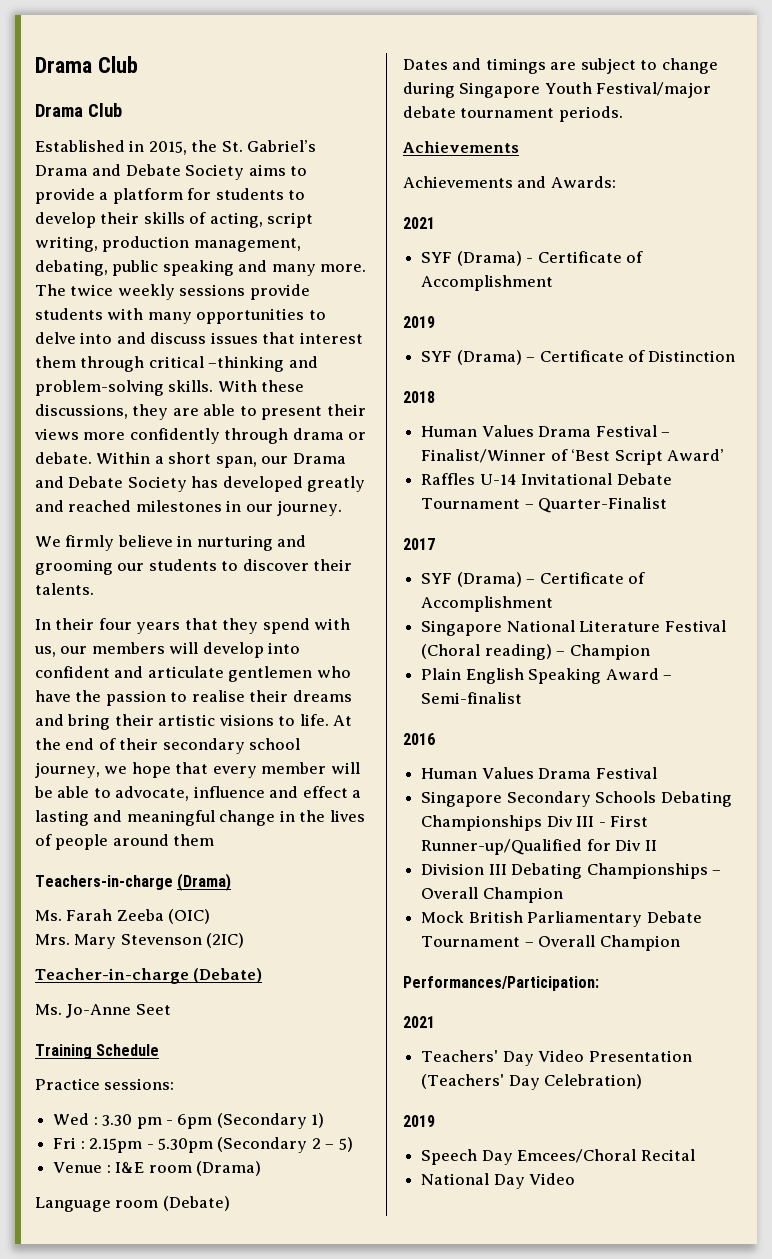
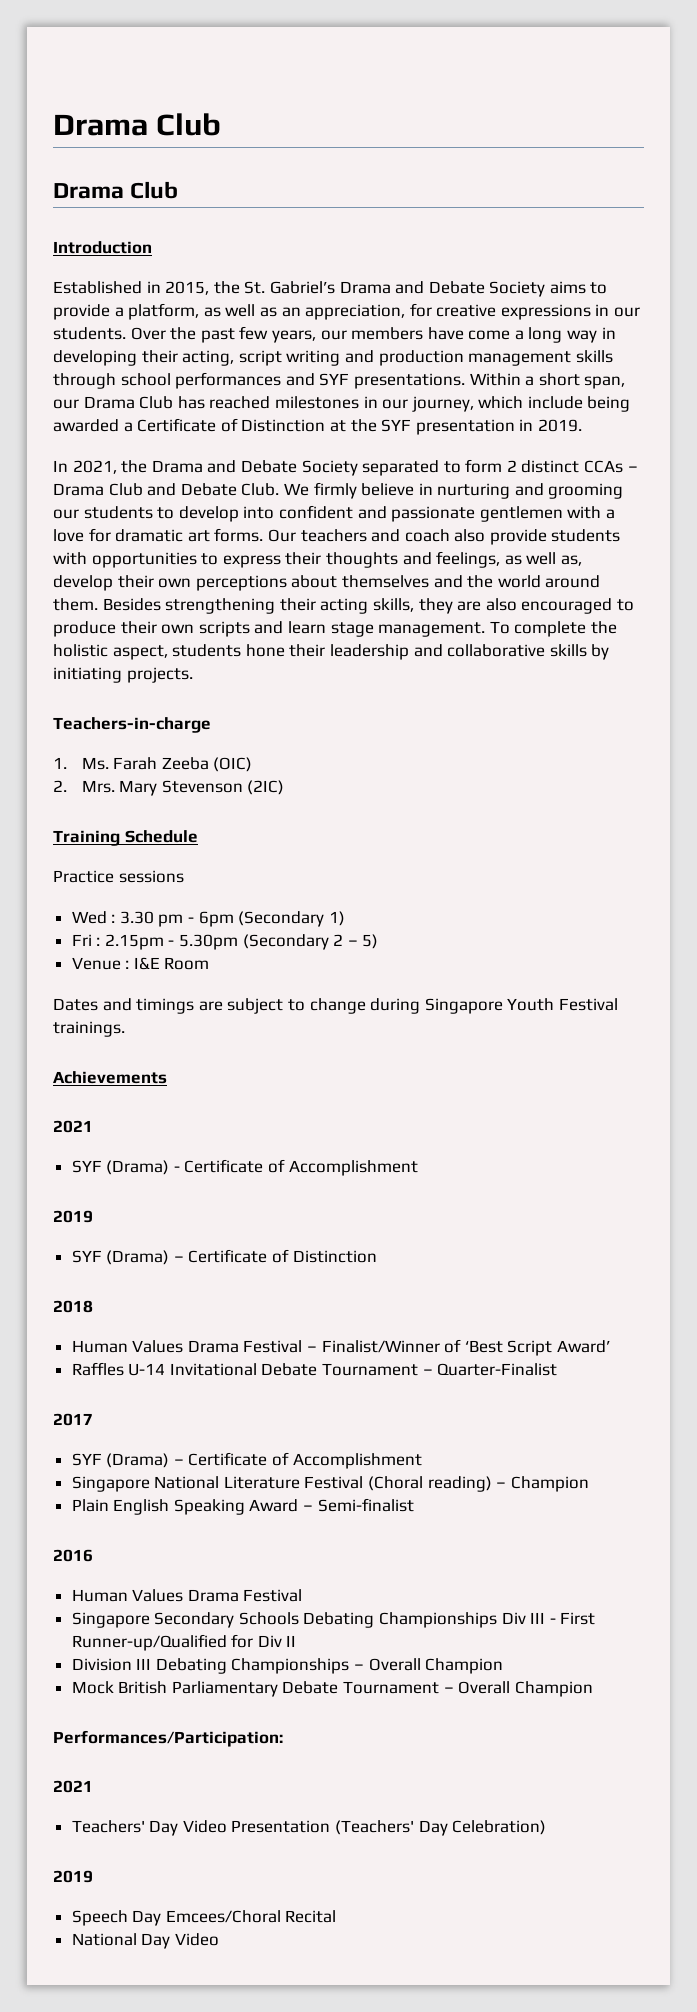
+ Introduction
- Established in 2015, the St. Gabriel’s Drama and Debate Society aims to provide a platform for students to develop their skills of acting, script writing, production management, debating, public speaking and many more. The twice weekly sessions provide students with many opportunities to delve into and discuss issues that interest them through critical –thinking and problem-solving skills. With these discussions, they are able to present their views more confidently through drama or debate.
+ Established in 2015, the St. Gabriel’s Drama and Debate Society aims to provide a platform, as well as an appreciation, for creative expressions in our students. Over the past few years, our members have come a long way in developing their acting, script writing and production management skills through school performances and SYF presentations.
- Within a short span, our Drama and Debate Society has developed greatly and reached milestones in our journey.
- We firmly believe in nurturing and grooming our students to discover their talents.
- In their four years that they spend with us, our members will develop into confident and articulate gentlemen who have the passion to realise their dreams and bring their artistic visions to life. At the end of their secondary school journey, we hope that every member will be able to advocate, influence and effect a lasting and meaningful change in the lives of people around them
+ Within a short span, our Drama Club has reached milestones in our journey, which include being awarded a Certificate of Distinction at the SYF presentation in 2019.
+ In 2021, the Drama and Debate Society separated to form 2 distinct CCAs – Drama Club and Debate Club. We firmly believe in nurturing and grooming our students to develop into confident and passionate gentlemen with a love for dramatic art forms. Our teachers and coach also provide students with opportunities to express their thoughts and feelings, as well as, develop their own perceptions about themselves and the world around them. Besides strengthening their acting skills, they are also encouraged to produce their own scripts and learn stage management. To complete the holistic aspect, students hone their leadership and collaborative skills by initiating projects.
- Teachers-in-charge (Drama)
- Ms. Farah Zeeba (OIC)
+ Teachers-in-charge
+ 1. Ms. Farah Zeeba (OIC)
- Mrs. Mary Stevenson (2IC)
+ 2. Mrs. Mary Stevenson (2IC)
- Teacher-in-charge (Debate)
- Ms. Jo-Anne Seet
- Practice sessions:
+ Practice sessions
- Venue : I&E room (Drama)
- Language room (Debate)
+ Venue : I&E Room
- Dates and timings are subject to change during Singapore Youth Festival/major debate tournament periods.
+ Dates and timings are subject to change during Singapore Youth Festival trainings.
  Achievements
- Achievements and Awards:

